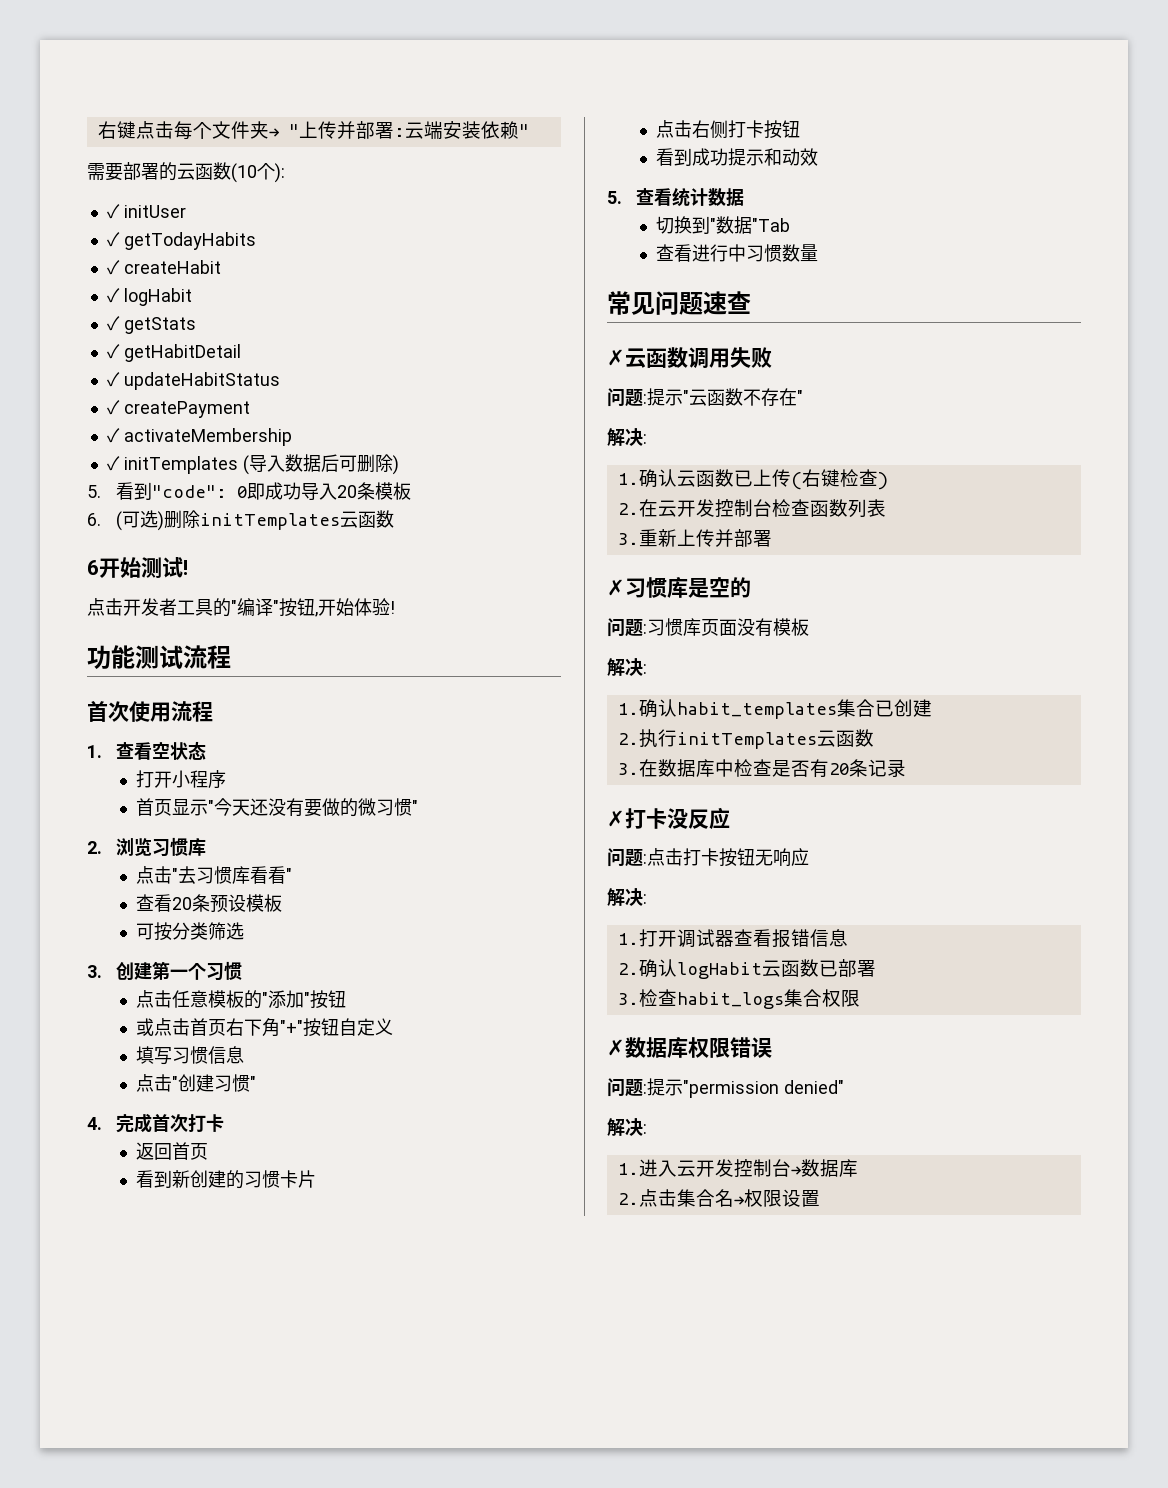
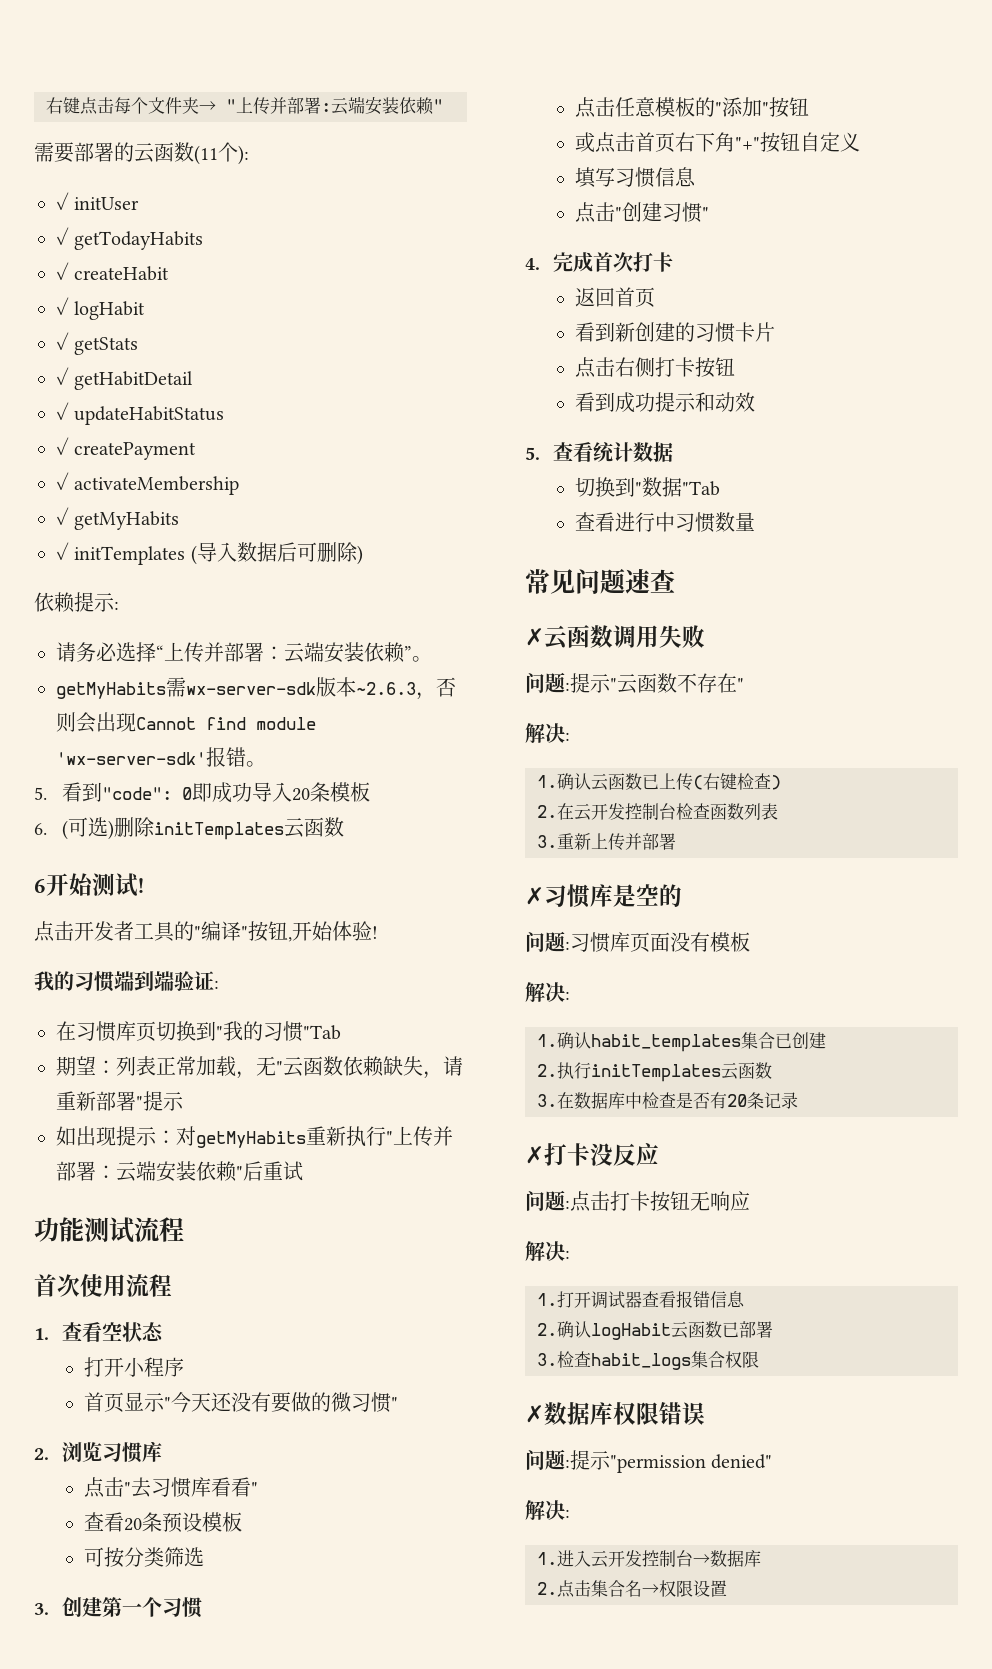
- 需要部署的云函数(10个):
+ 需要部署的云函数(11个):
+ ✓ getMyHabits
+ 依赖提示:
+ 请务必选择“上传并部署：云端安装依赖”。
+ getMyHabits需wx-server-sdk版本~2.6.3，否则会出现Cannot find module 'wx-server-sdk'报错。
+ 我的习惯端到端验证:
+ 在习惯库页切换到"我的习惯"Tab
+ 期望：列表正常加载，无"云函数依赖缺失，请重新部署"提示
+ 如出现提示：对getMyHabits重新执行"上传并部署：云端安装依赖"后重试

